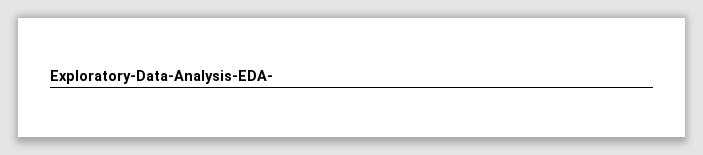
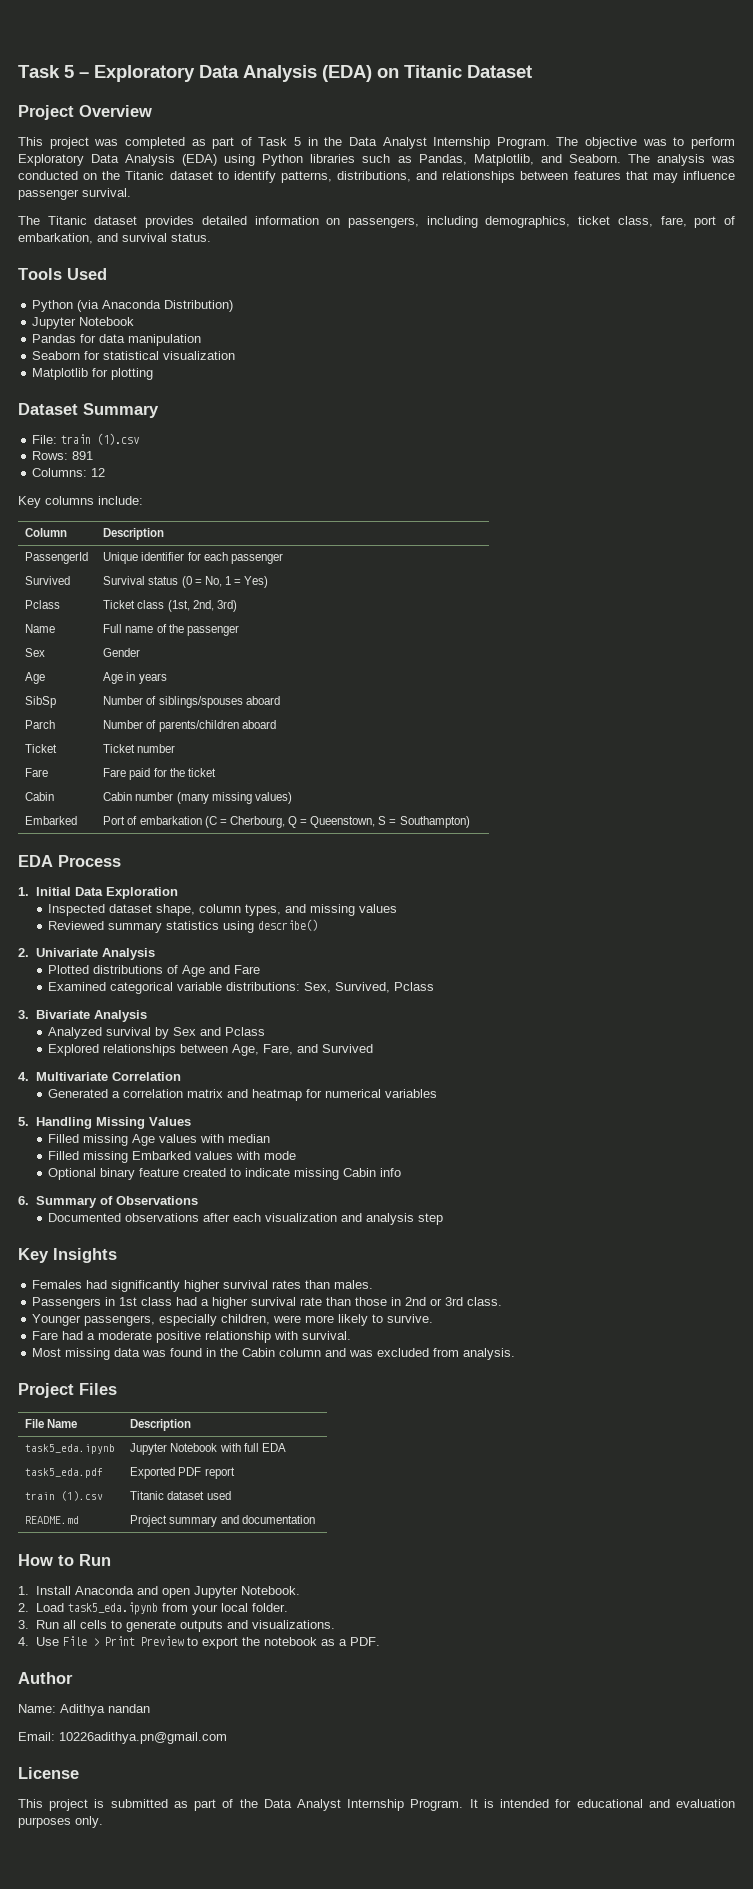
- Exploratory-Data-Analysis-EDA-
+ Task 5 – Exploratory Data Analysis (EDA) on Titanic Dataset
+ Project Overview
+ This project was completed as part of Task 5 in the Data Analyst Internship Program. The objective was to perform Exploratory Data Analysis (EDA) using Python libraries such as Pandas, Matplotlib, and Seaborn. The analysis was conducted on the Titanic dataset to identify patterns, distributions, and relationships between features that may influence passenger survival.
+ The Titanic dataset provides detailed information on passengers, including demographics, ticket class, fare, port of embarkation, and survival status.
+ Tools Used
+ Python (via Anaconda Distribution)
+ Jupyter Notebook
+ Pandas for data manipulation
+ Seaborn for statistical visualization
+ Matplotlib for plotting
+ Dataset Summary
+ File: train (1).csv
+ Rows: 891
+ Columns: 12
+ Key columns include:
+ Column | Description
+ PassengerId | Unique identifier for each passenger
+ Survived | Survival status (0 = No, 1 = Yes)
+ Pclass | Ticket class (1st, 2nd, 3rd)
+ Name | Full name of the passenger
+ Sex | Gender
+ Age | Age in years
+ SibSp | Number of siblings/spouses aboard
+ Parch | Number of parents/children aboard
+ Ticket | Ticket number
+ Fare | Fare paid for the ticket
+ Cabin | Cabin number (many missing values)
+ Embarked | Port of embarkation (C = Cherbourg, Q = Queenstown, S = Southampton)
+ EDA Process
+ 1. Initial Data Exploration
+ Inspected dataset shape, column types, and missing values
+ Reviewed summary statistics using describe()
+ 2. Univariate Analysis
+ Plotted distributions of Age and Fare
+ Examined categorical variable distributions: Sex, Survived, Pclass
+ 3. Bivariate Analysis
+ Analyzed survival by Sex and Pclass
+ Explored relationships between Age, Fare, and Survived
+ 4. Multivariate Correlation
+ Generated a correlation matrix and heatmap for numerical variables
+ 5. Handling Missing Values
+ Filled missing Age values with median
+ Filled missing Embarked values with mode
+ Optional binary feature created to indicate missing Cabin info
+ 6. Summary of Observations
+ Documented observations after each visualization and analysis step
+ Key Insights
+ Females had significantly higher survival rates than males.
+ Passengers in 1st class had a higher survival rate than those in 2nd or 3rd class.
+ Younger passengers, especially children, were more likely to survive.
+ Fare had a moderate positive relationship with survival.
+ Most missing data was found in the Cabin column and was excluded from analysis.
+ Project Files
+ File Name | Description
+ task5_eda.ipynb | Jupyter Notebook with full EDA
+ task5_eda.pdf | Exported PDF report
+ train (1).csv | Titanic dataset used
+ README.md | Project summary and documentation
+ How to Run
+ 1. Install Anaconda and open Jupyter Notebook.
+ 2. Load task5_eda.ipynb from your local folder.
+ 3. Run all cells to generate outputs and visualizations.
+ 4. Use File > Print Preview to export the notebook as a PDF.
+ Author
+ Name: Adithya nandan
+ Email: 10226adithya.pn@gmail.com
+ License
+ This project is submitted as part of the Data Analyst Internship Program. It is intended for educational and evaluation purposes only.

